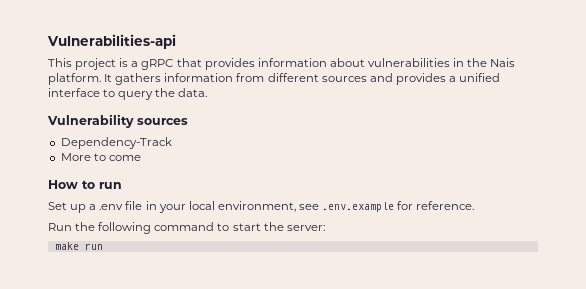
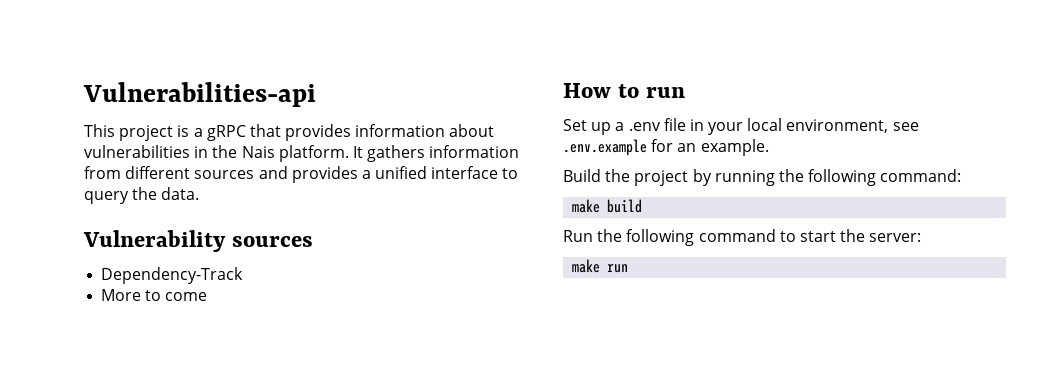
- Set up a .env file in your local environment, see .env.example for reference.
+ Set up a .env file in your local environment, see .env.example for an example.
+ Build the project by running the following command:
+ make build

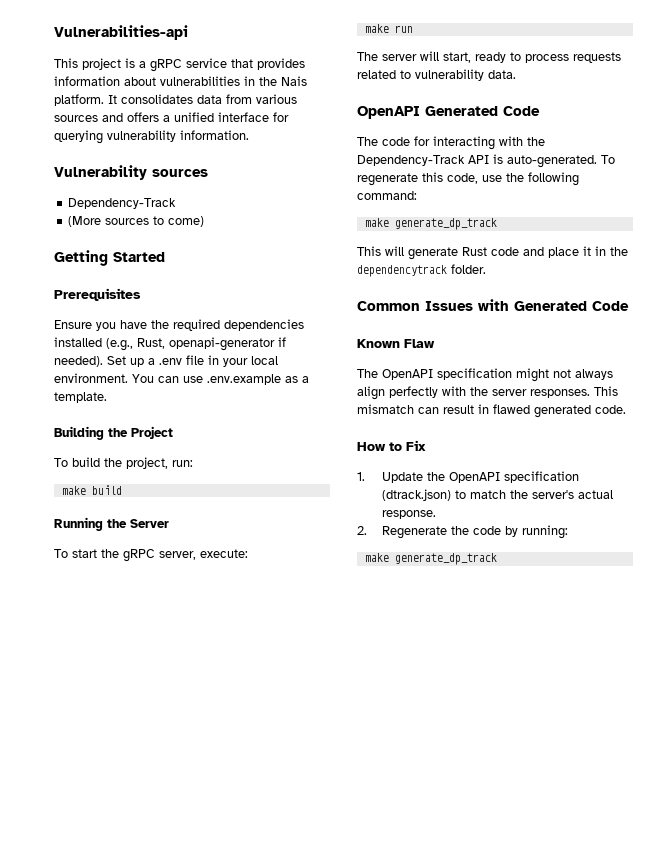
- This project is a gRPC that provides information about vulnerabilities in the Nais platform.
+ This project is a gRPC service that provides information about vulnerabilities in the Nais platform.
- It gathers information from different sources and provides a unified interface to query the data.
+ It consolidates data from various sources and offers a unified interface for querying vulnerability information.
- More to come
- How to run
- Set up a .env file in your local environment, see .env.example for an example.
- Build the project by running the following command:
+ (More sources to come)
+ Getting Started
+ Prerequisites
+ Ensure you have the required dependencies installed (e.g., Rust, openapi-generator if needed). Set up a .env file in your local environment. You can use .env.example as a template.
+ Building the Project
+ To build the project, run:
  make build
- Run the following command to start the server:
+ Running the Server
+ To start the gRPC server, execute:
  make run
+ The server will start, ready to process requests related to vulnerability data.
+ OpenAPI Generated Code
+ The code for interacting with the Dependency-Track API is auto-generated. To regenerate this code, use the following command:
+ make generate_dp_track
+ This will generate Rust code and place it in the dependencytrack folder.
+ Common Issues with Generated Code
+ Known Flaw
+ The OpenAPI specification might not always align perfectly with the server responses. This mismatch can result in flawed generated code.
+ How to Fix
+ 1. Update the OpenAPI specification (dtrack.json) to match the server's actual response.
+ 2. Regenerate the code by running:
+ make generate_dp_track

